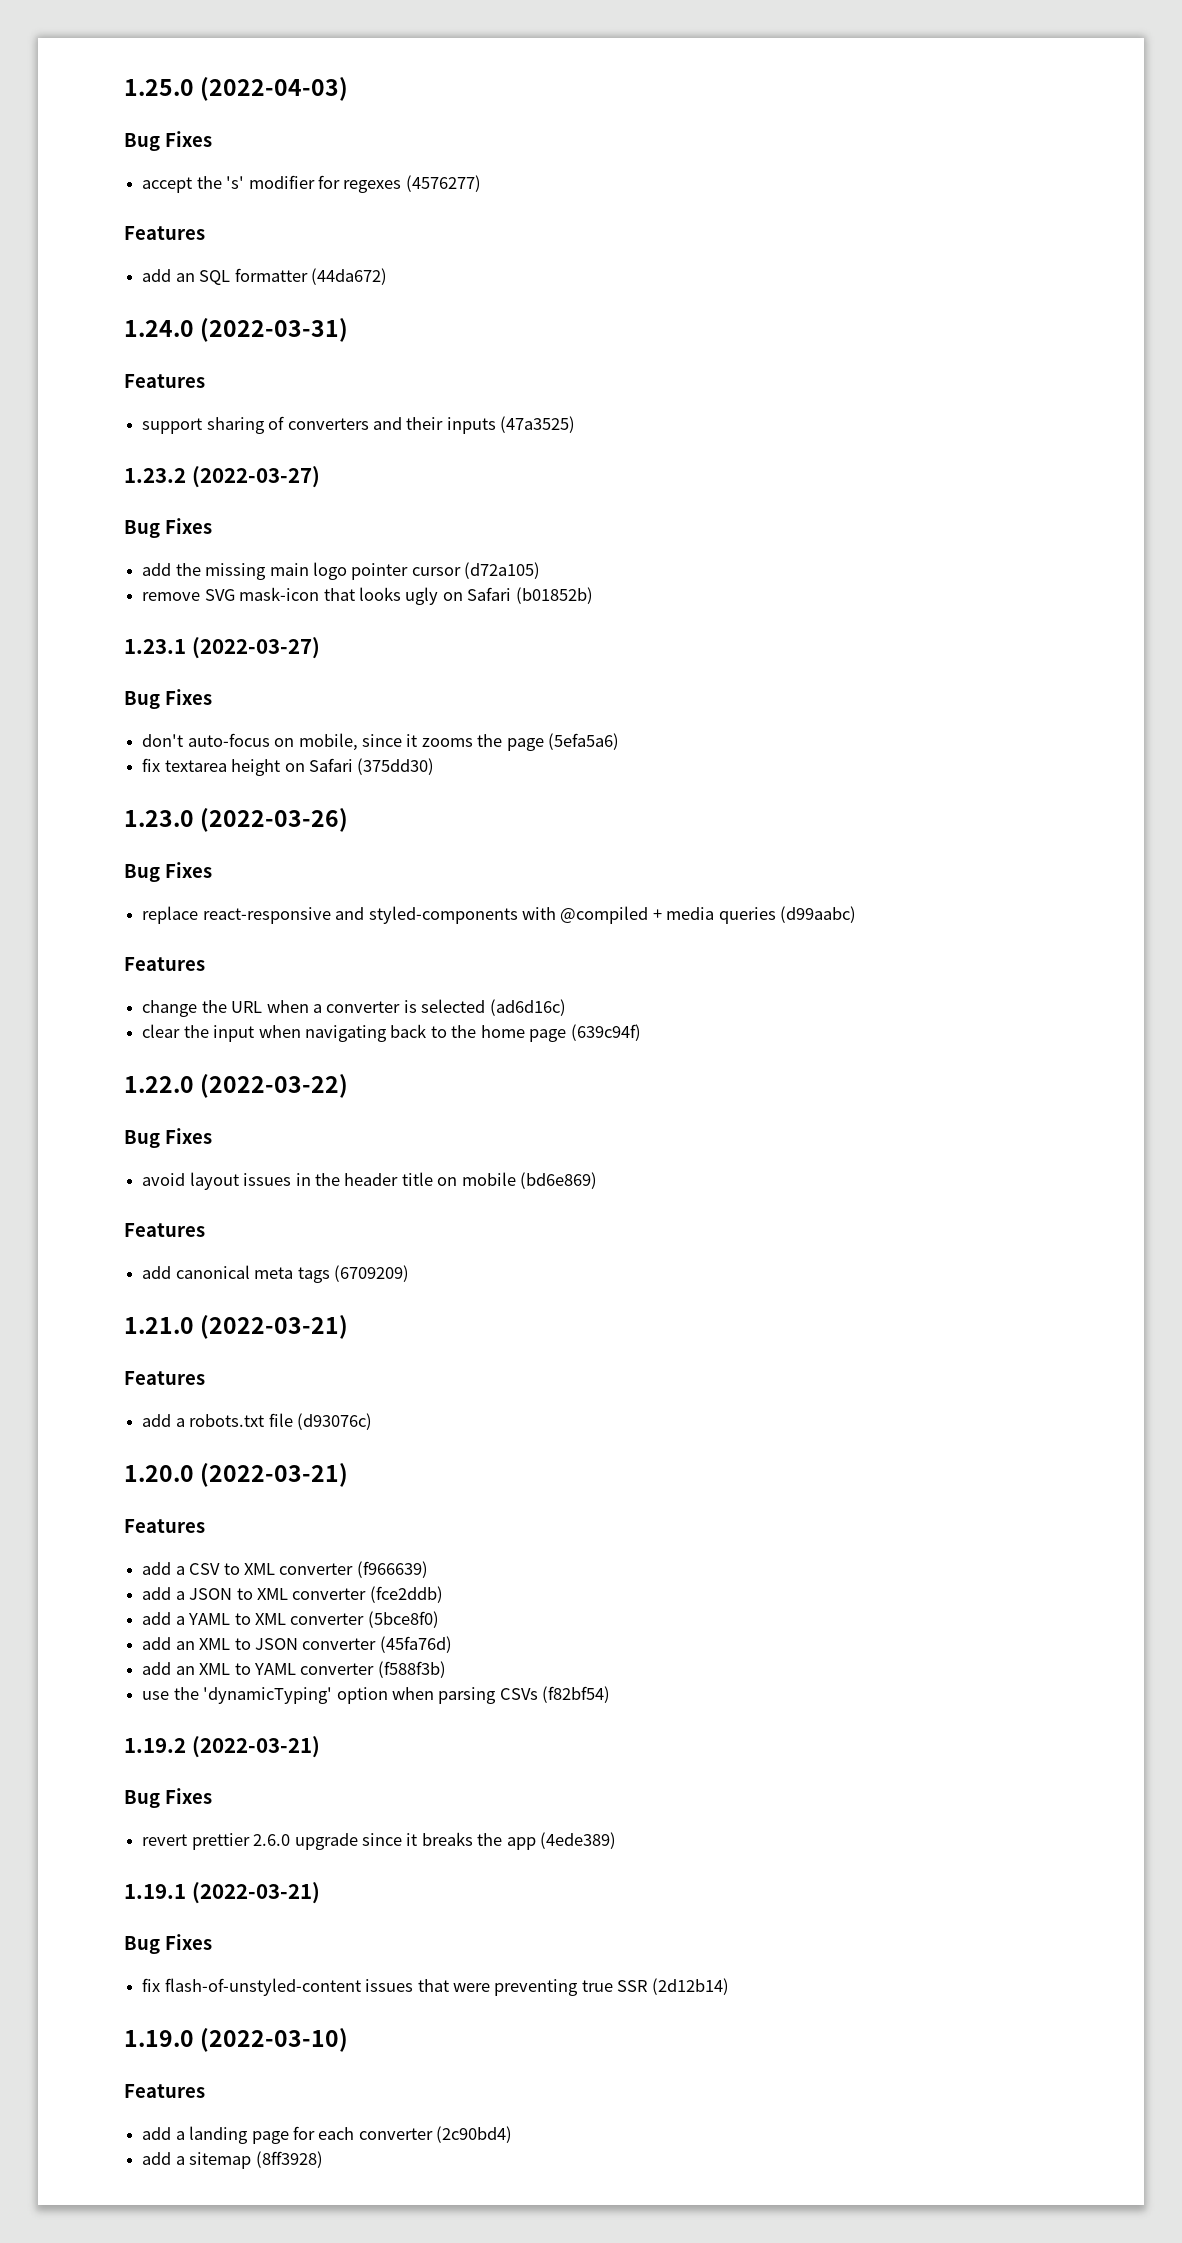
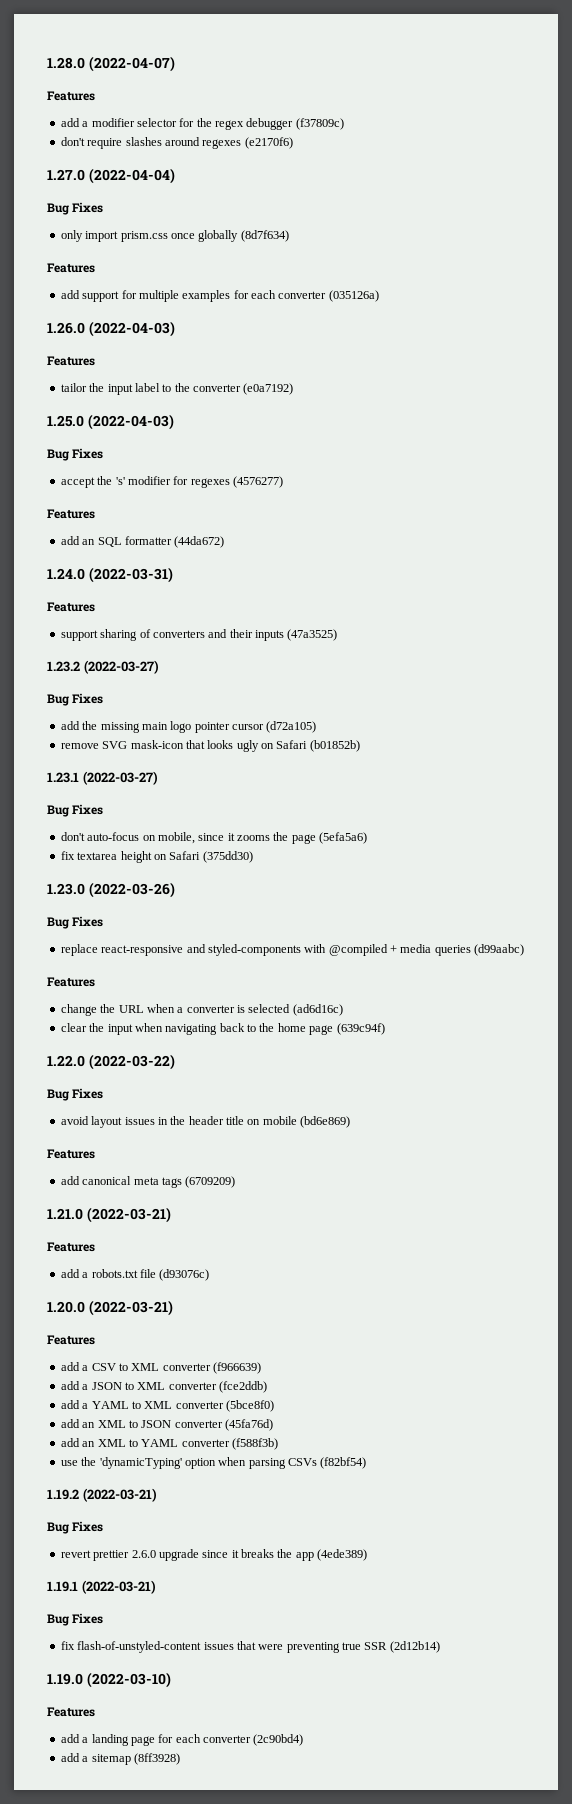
+ 1.28.0 (2022-04-07)
+ Features
+ add a modifier selector for the regex debugger (f37809c)
+ don't require slashes around regexes (e2170f6)
+ 1.27.0 (2022-04-04)
+ Bug Fixes
+ only import prism.css once globally (8d7f634)
+ Features
+ add support for multiple examples for each converter (035126a)
+ 1.26.0 (2022-04-03)
+ Features
+ tailor the input label to the converter (e0a7192)

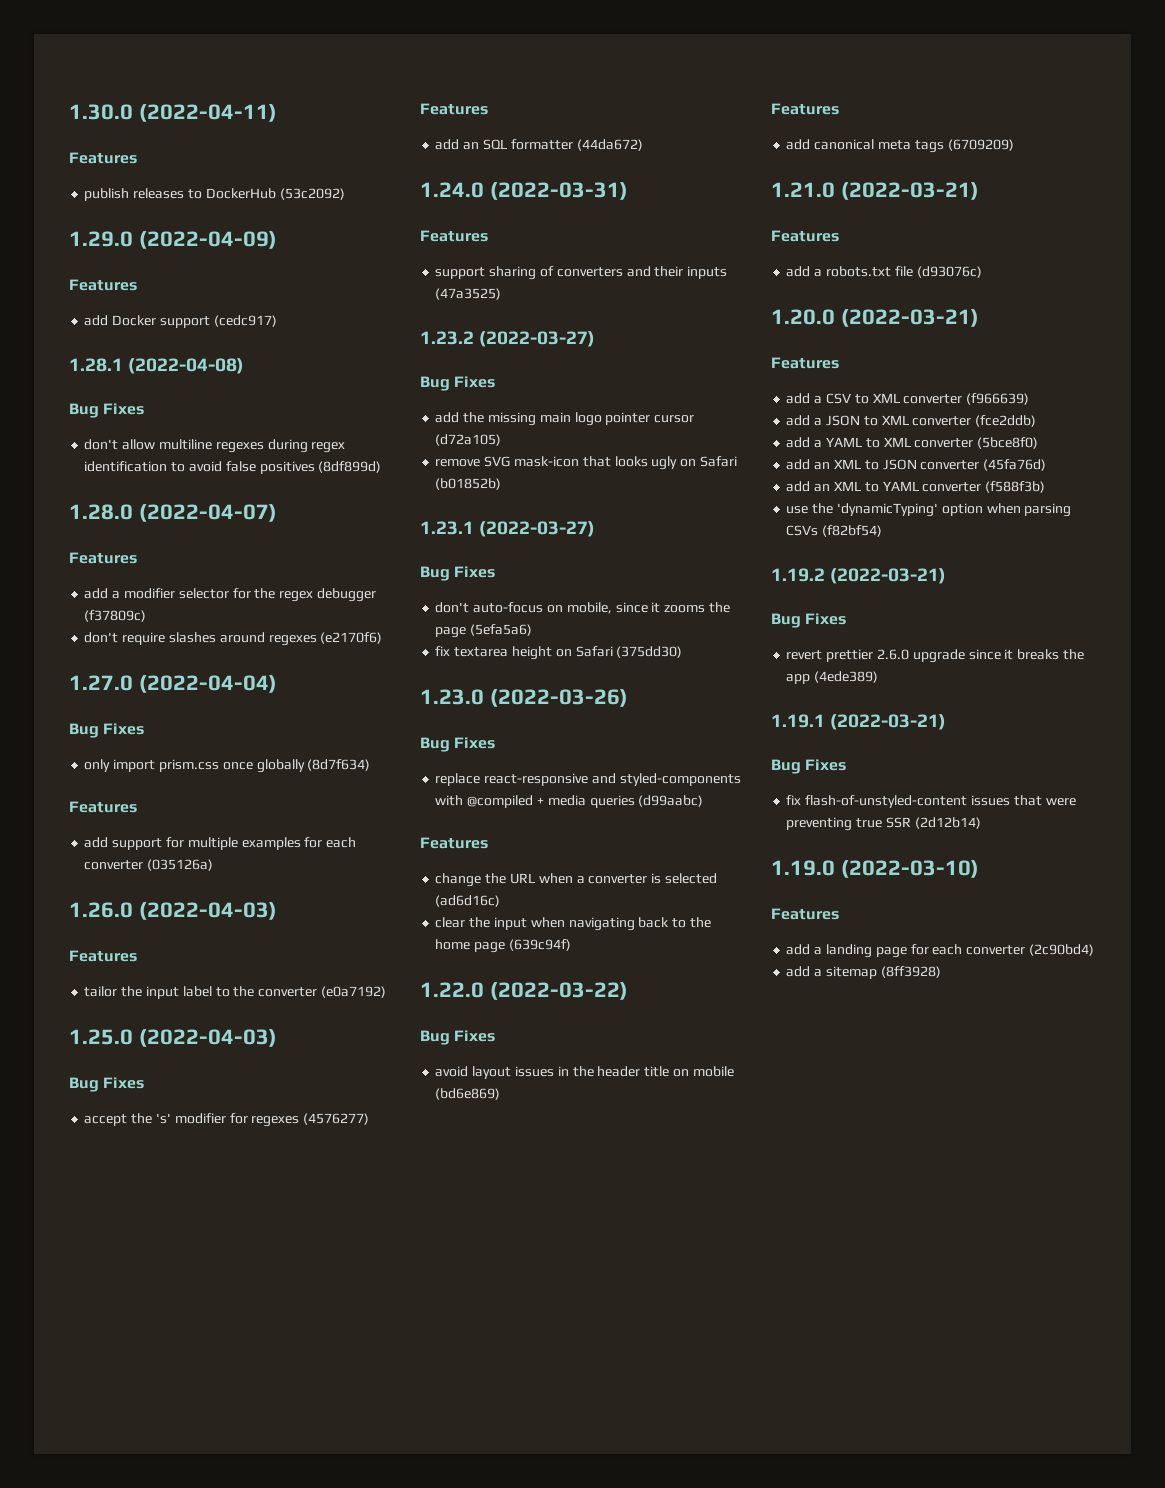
+ 1.30.0 (2022-04-11)
+ Features
+ publish releases to DockerHub (53c2092)
+ 1.29.0 (2022-04-09)
+ Features
+ add Docker support (cedc917)
+ 1.28.1 (2022-04-08)
+ Bug Fixes
+ don't allow multiline regexes during regex identification to avoid false positives (8df899d)

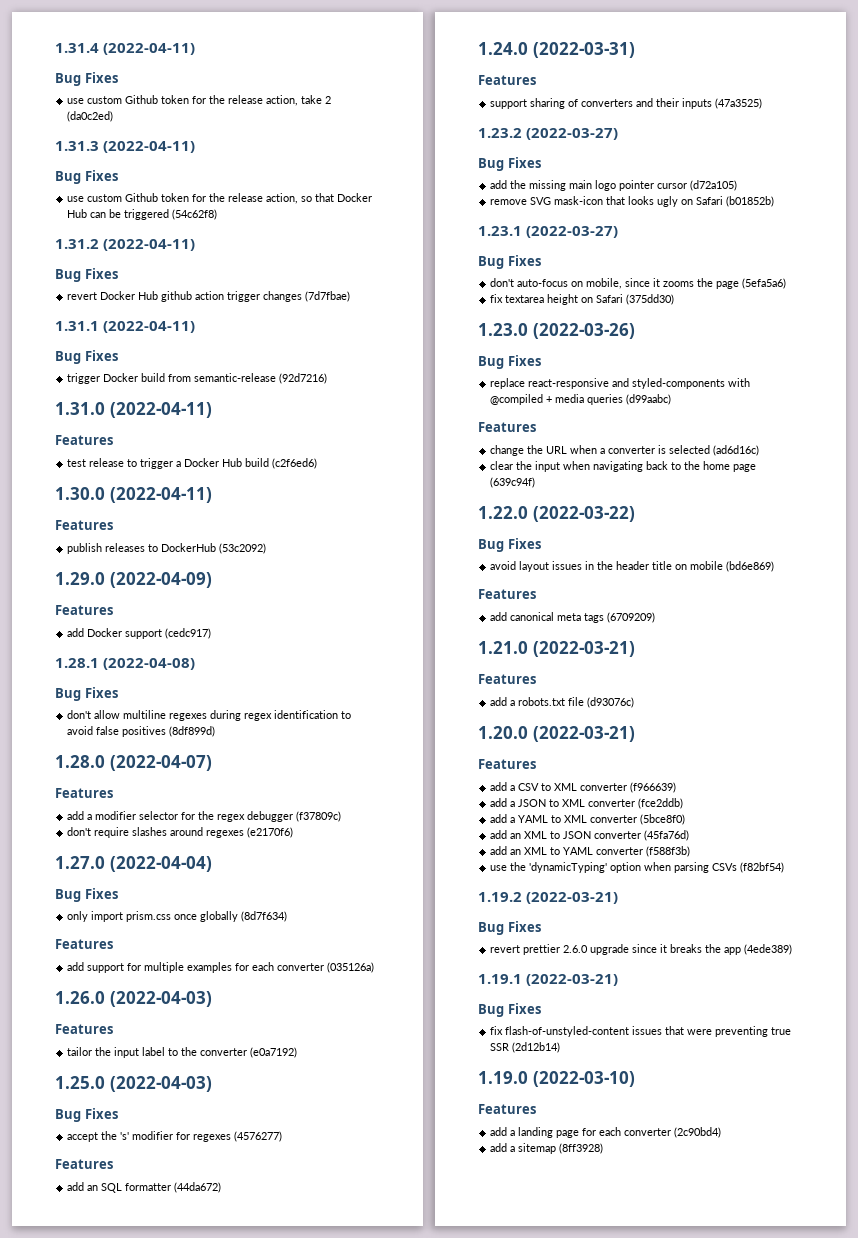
+ 1.31.4 (2022-04-11)
+ Bug Fixes
+ use custom Github token for the release action, take 2 (da0c2ed)
+ 1.31.3 (2022-04-11)
+ Bug Fixes
+ use custom Github token for the release action, so that Docker Hub can be triggered (54c62f8)
+ 1.31.2 (2022-04-11)
+ Bug Fixes
+ revert Docker Hub github action trigger changes (7d7fbae)
+ 1.31.1 (2022-04-11)
+ Bug Fixes
+ trigger Docker build from semantic-release (92d7216)
+ 1.31.0 (2022-04-11)
+ Features
+ test release to trigger a Docker Hub build (c2f6ed6)

